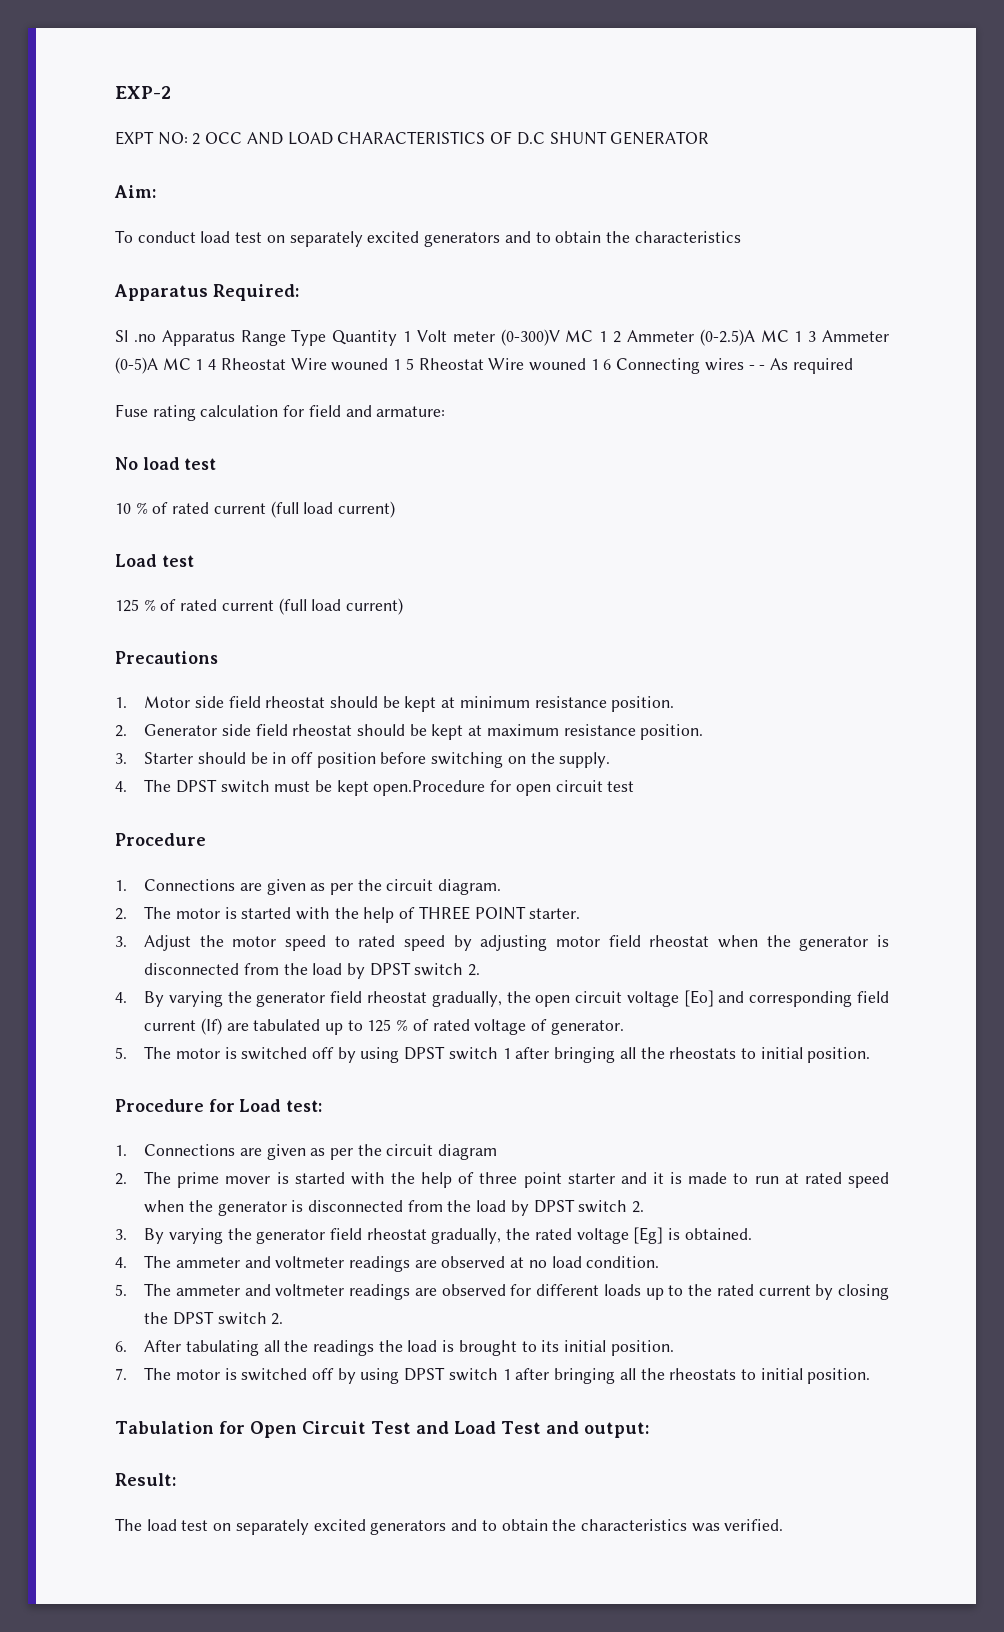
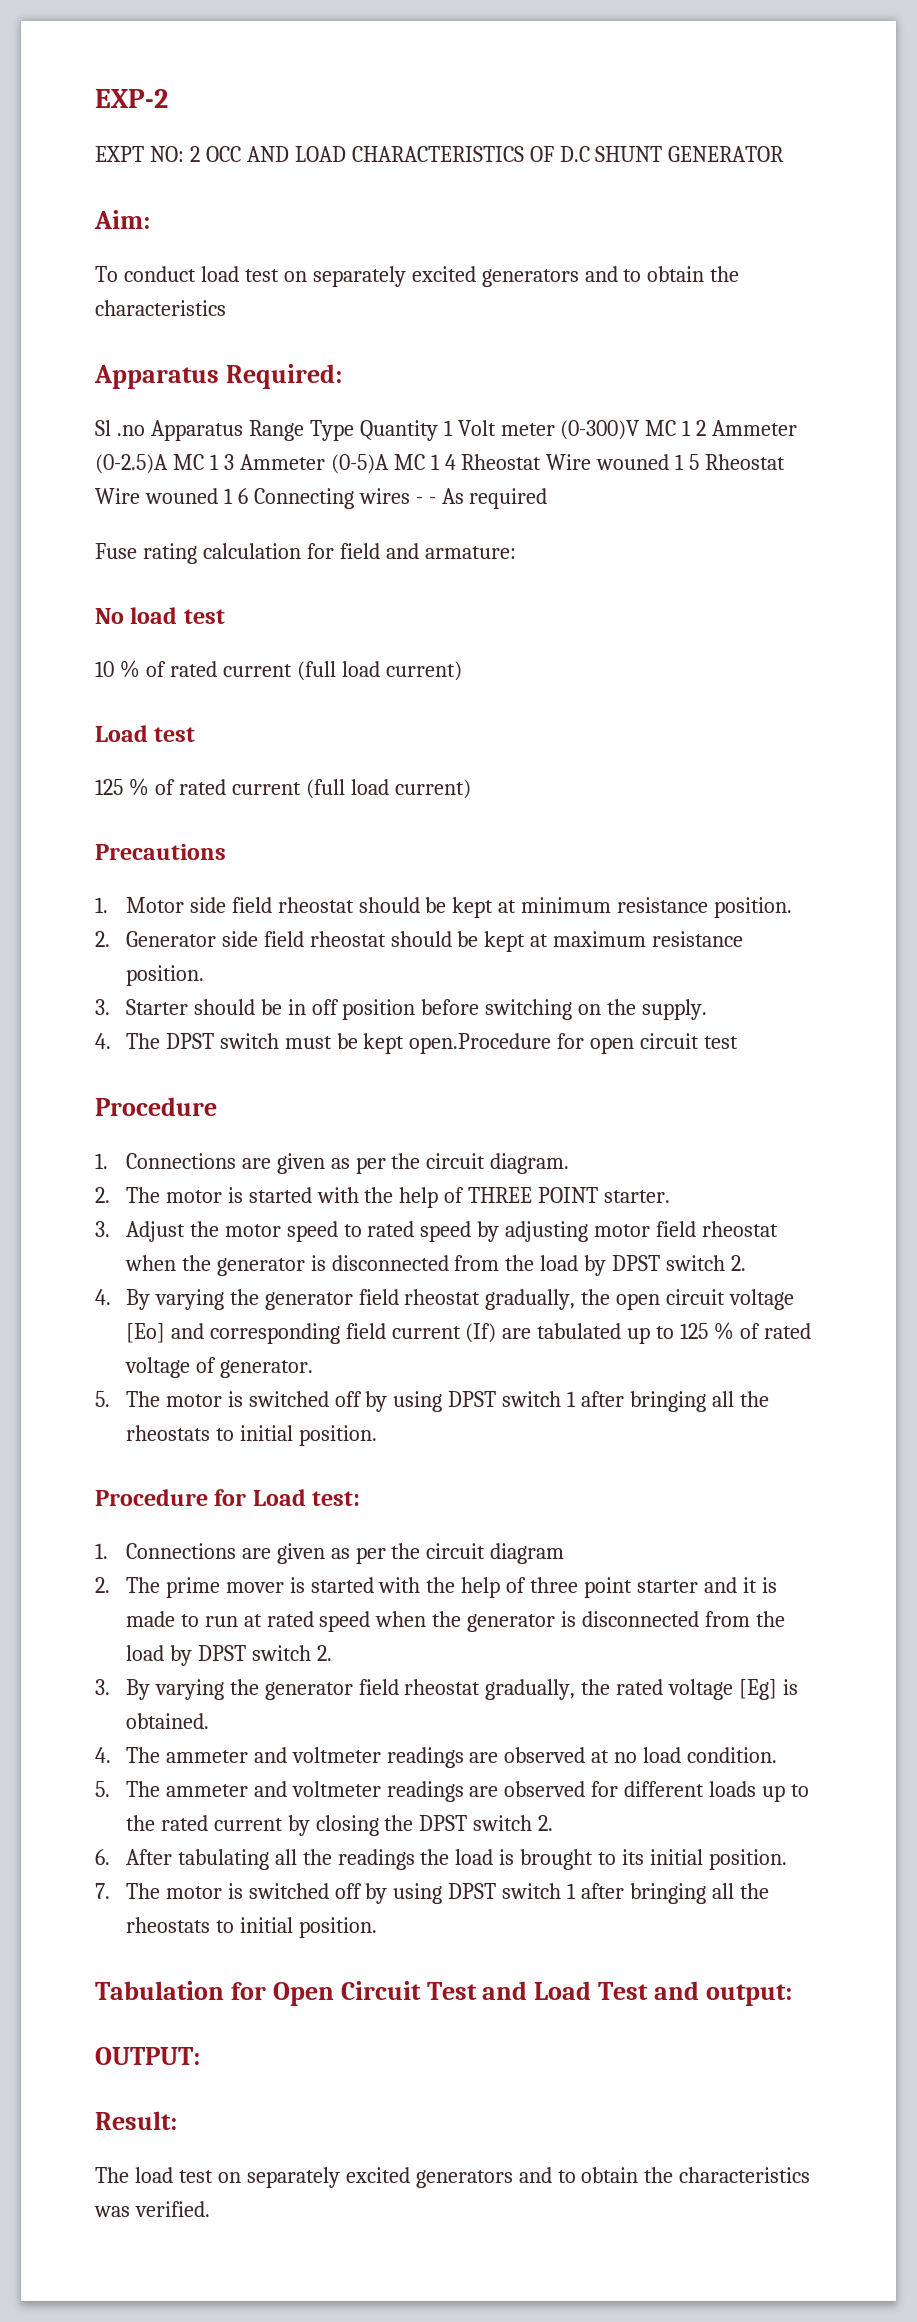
+ OUTPUT:

